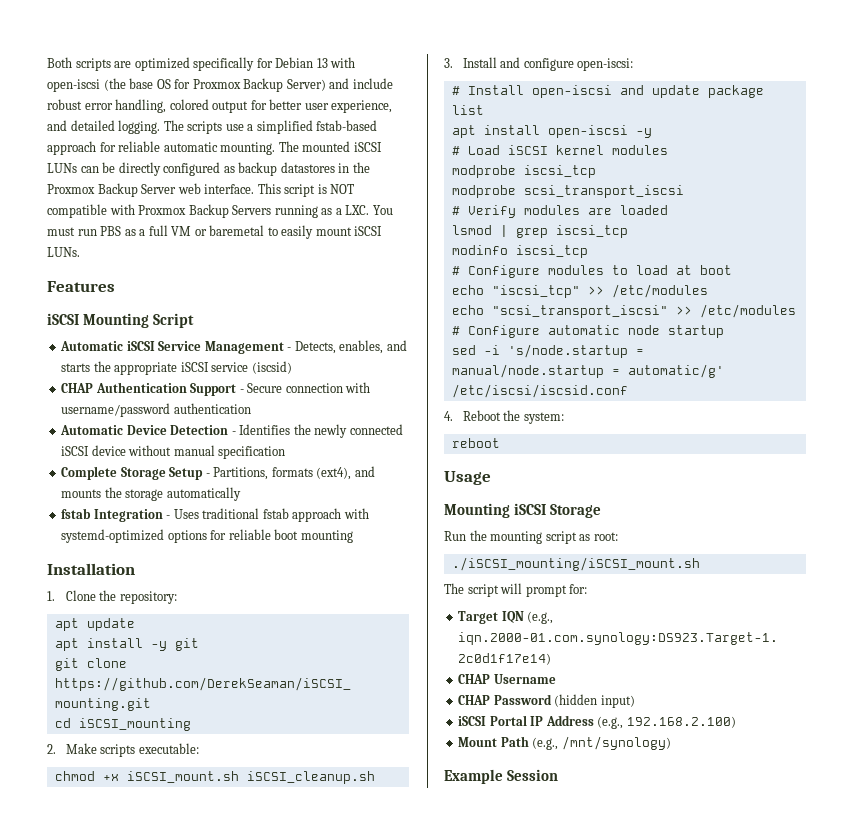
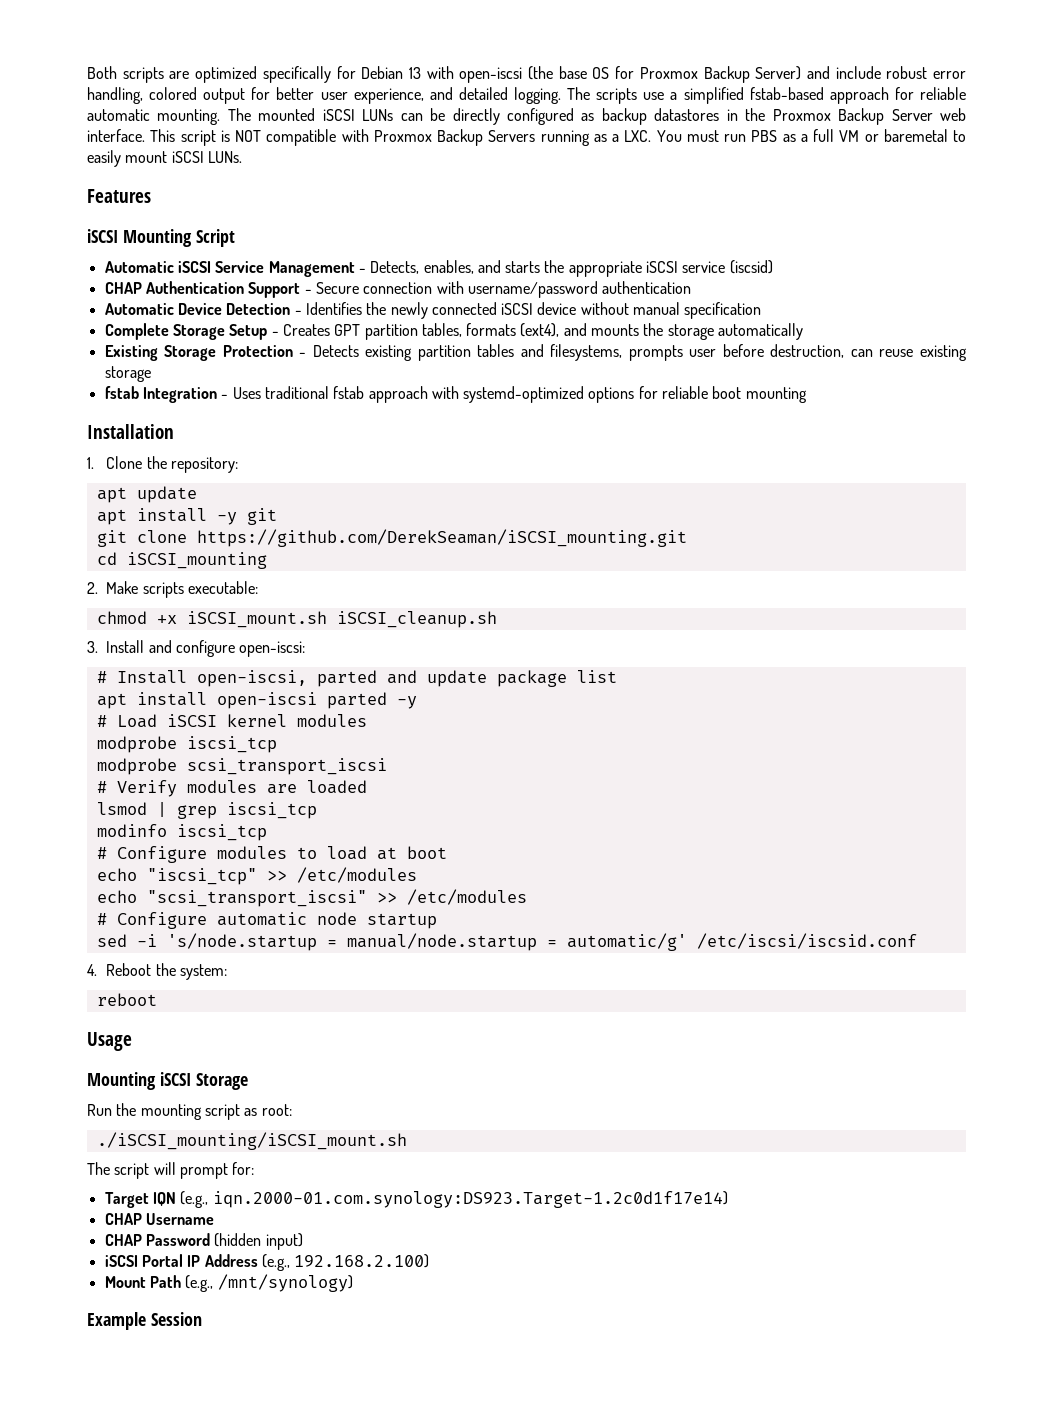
- Complete Storage Setup - Partitions, formats (ext4), and mounts the storage automatically
+ Complete Storage Setup - Creates GPT partition tables, formats (ext4), and mounts the storage automatically
+ Existing Storage Protection - Detects existing partition tables and filesystems, prompts user before destruction, can reuse existing storage
- # Install open-iscsi and update package list
+ # Install open-iscsi, parted and update package list
- apt install open-iscsi -y
+ apt install open-iscsi parted -y

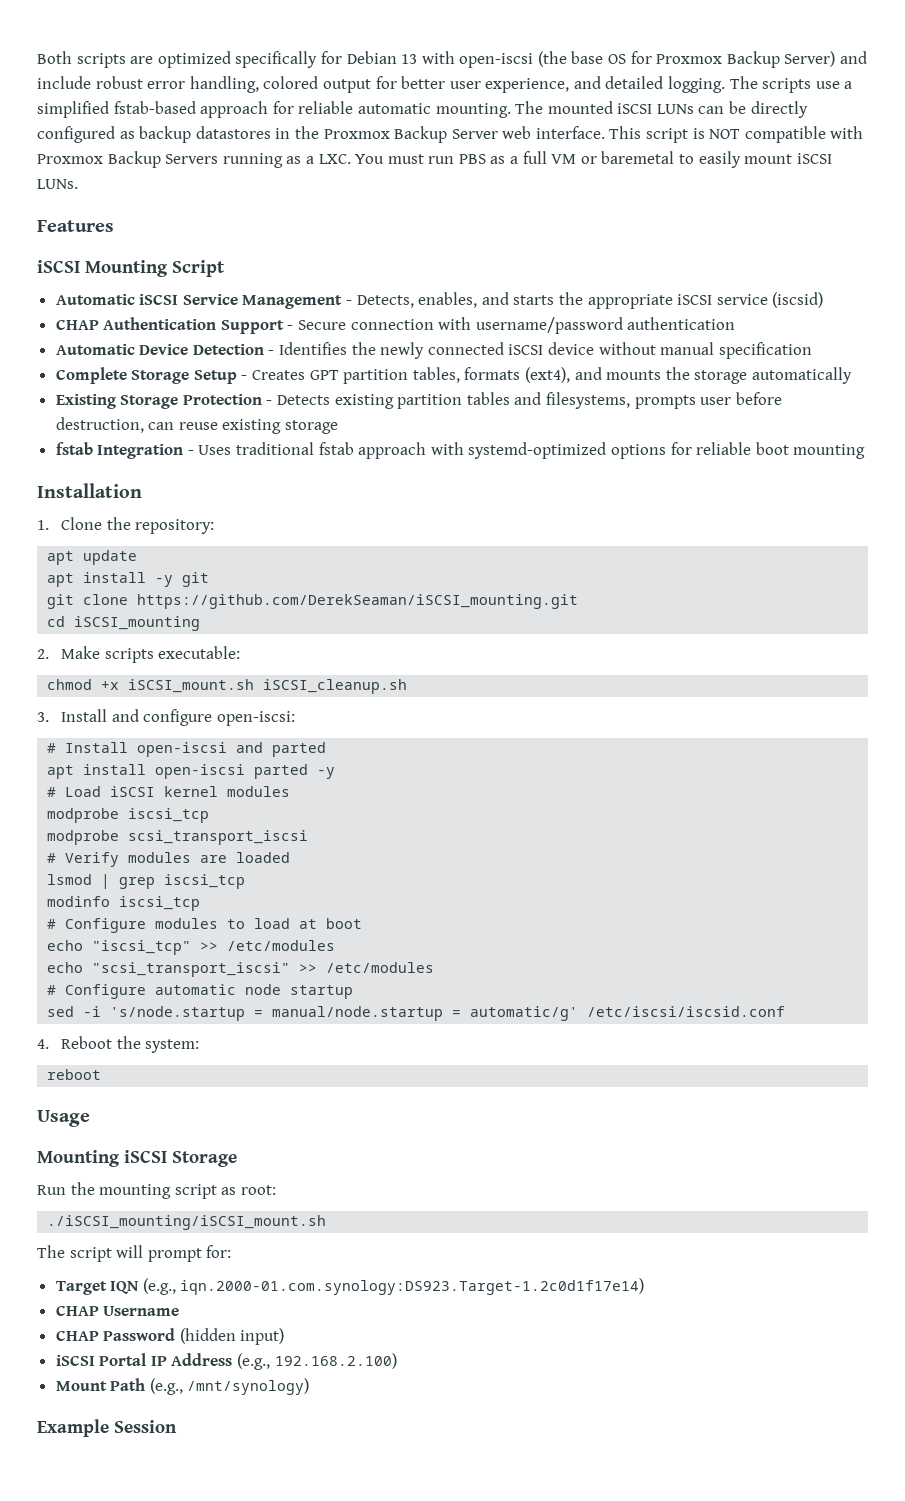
- # Install open-iscsi, parted and update package list
+ # Install open-iscsi and parted

